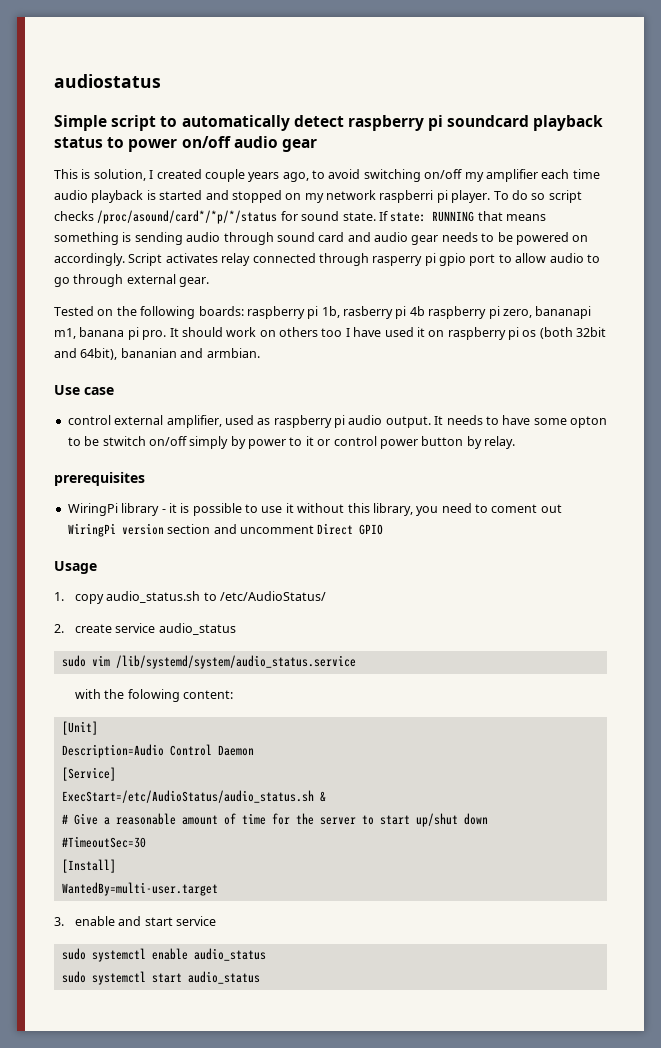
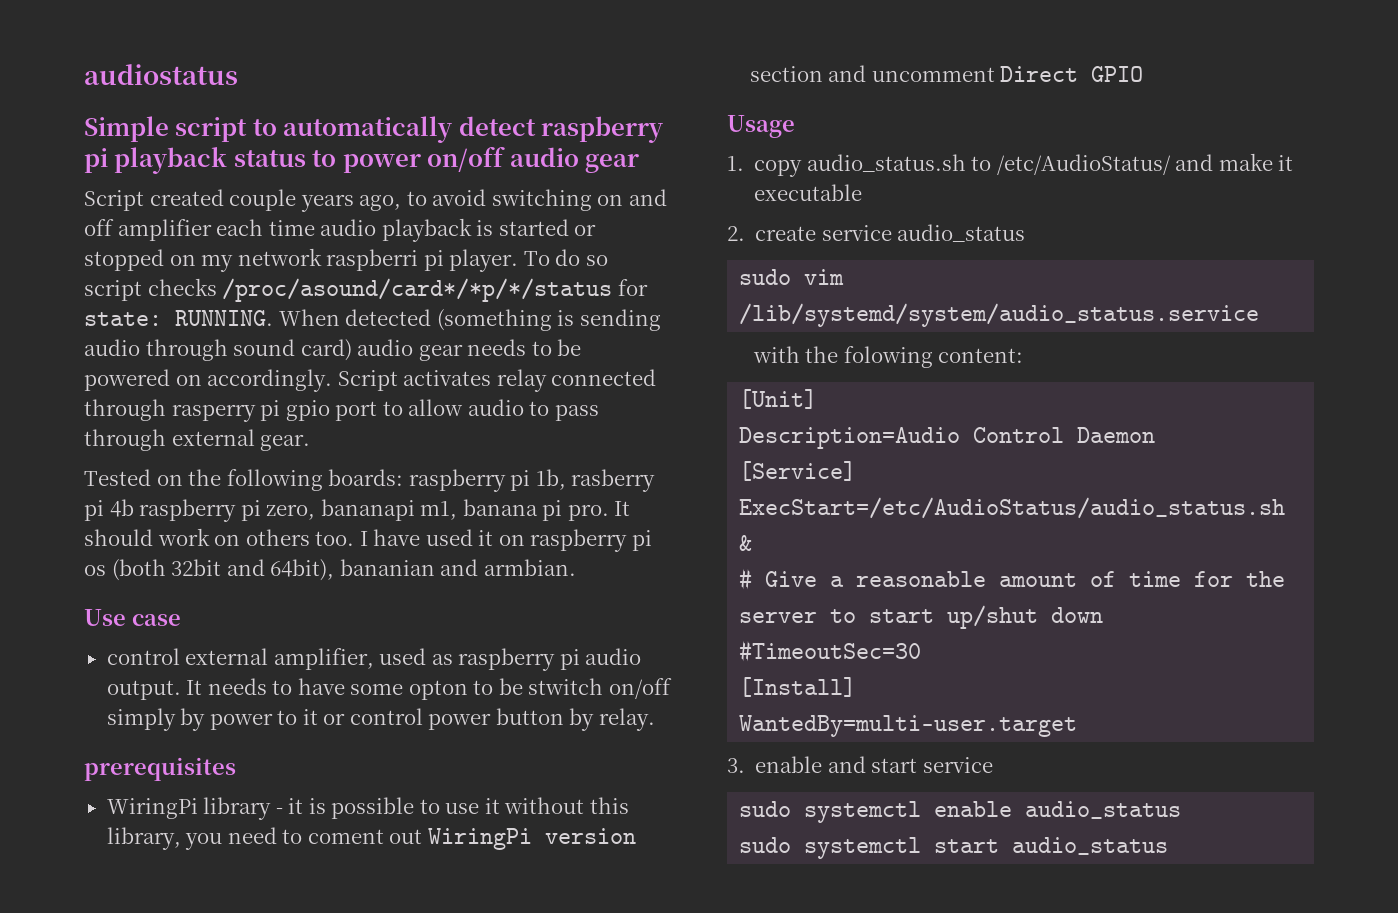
- Simple script to automatically detect raspberry pi soundcard playback status to power on/off audio gear
+ Simple script to automatically detect raspberry pi playback status to power on/off audio gear
- This is solution, I created couple years ago, to avoid switching on/off my amplifier each time audio playback is started and stopped on my network raspberri pi player.
+ Script created couple years ago, to avoid switching on and off amplifier each time audio playback is started or stopped on my network raspberri pi player.
- To do so script checks /proc/asound/card*/*p/*/status for sound state. If state: RUNNING that means something is sending audio through sound card and audio gear needs to be powered on accordingly.
+ To do so script checks /proc/asound/card*/*p/*/status for state: RUNNING. When detected (something is sending audio through sound card) audio gear needs to be powered on accordingly.
- Script activates relay connected through rasperry pi gpio port to allow audio to go through external gear.
+ Script activates relay connected through rasperry pi gpio port to allow audio to pass through external gear.
- It should work on others too I have used it on raspberry pi os (both 32bit and 64bit), bananian and armbian.
+ It should work on others too. I have used it on raspberry pi os (both 32bit and 64bit), bananian and armbian.
- 1. copy audio_status.sh to /etc/AudioStatus/
+ 1. copy audio_status.sh to /etc/AudioStatus/ and make it executable

